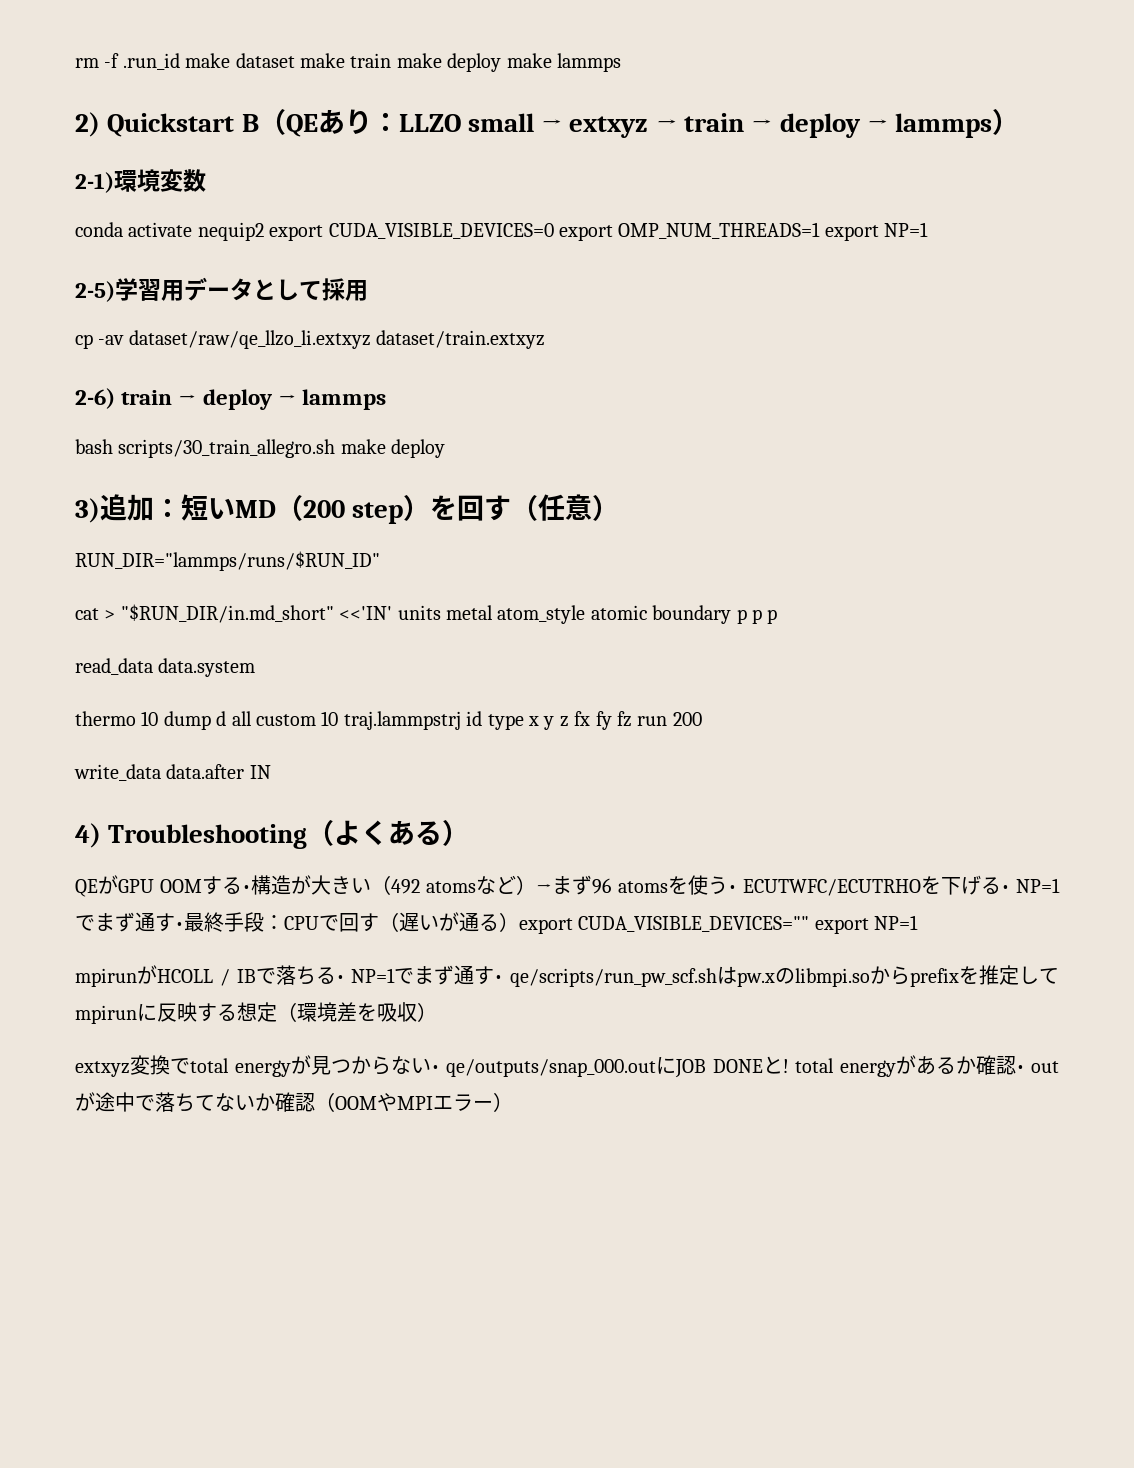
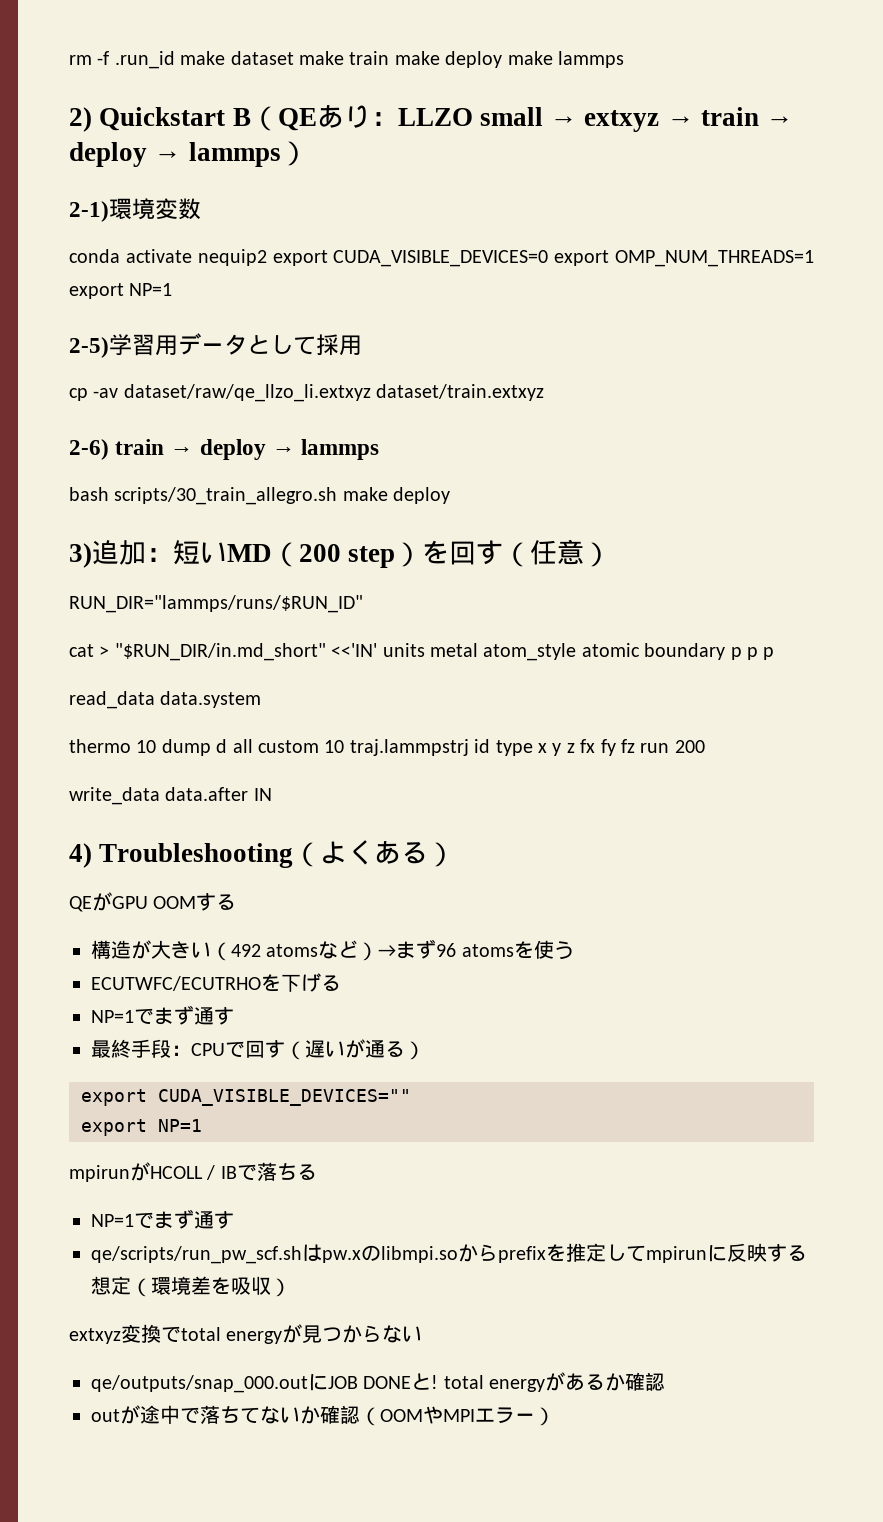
- QEがGPU OOMする•構造が大きい（492 atomsなど）→まず96 atomsを使う• ECUTWFC/ECUTRHOを下げる• NP=1でまず通す•最終手段：CPUで回す（遅いが通る）export CUDA_VISIBLE_DEVICES="" export NP=1
+ QEがGPU OOMする
+ 構造が大きい（492 atomsなど）→まず96 atomsを使う
+ ECUTWFC/ECUTRHOを下げる
+ NP=1でまず通す
+ 最終手段：CPUで回す（遅いが通る）
+ export CUDA_VISIBLE_DEVICES=""
+ export NP=1
- mpirunがHCOLL / IBで落ちる• NP=1でまず通す• qe/scripts/run_pw_scf.shはpw.xのlibmpi.soからprefixを推定してmpirunに反映する想定（環境差を吸収）
+ mpirunがHCOLL / IBで落ちる
+ NP=1でまず通す
+ qe/scripts/run_pw_scf.shはpw.xのlibmpi.soからprefixを推定してmpirunに反映する想定（環境差を吸収）
- extxyz変換でtotal energyが見つからない• qe/outputs/snap_000.outにJOB DONEと! total energyがあるか確認• outが途中で落ちてないか確認（OOMやMPIエラー）
+ extxyz変換でtotal energyが見つからない
+ qe/outputs/snap_000.outにJOB DONEと! total energyがあるか確認
+ outが途中で落ちてないか確認（OOMやMPIエラー）

